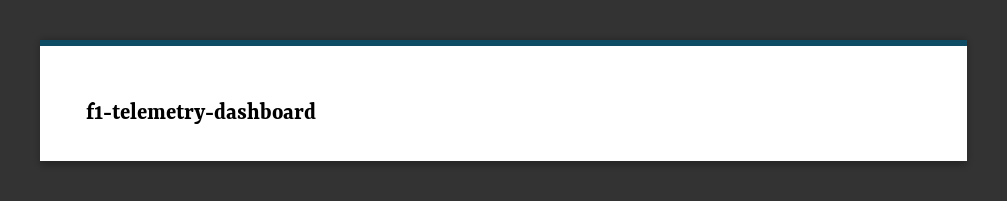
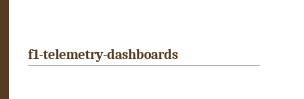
- f1-telemetry-dashboard
+ f1-telemetry-dashboards

